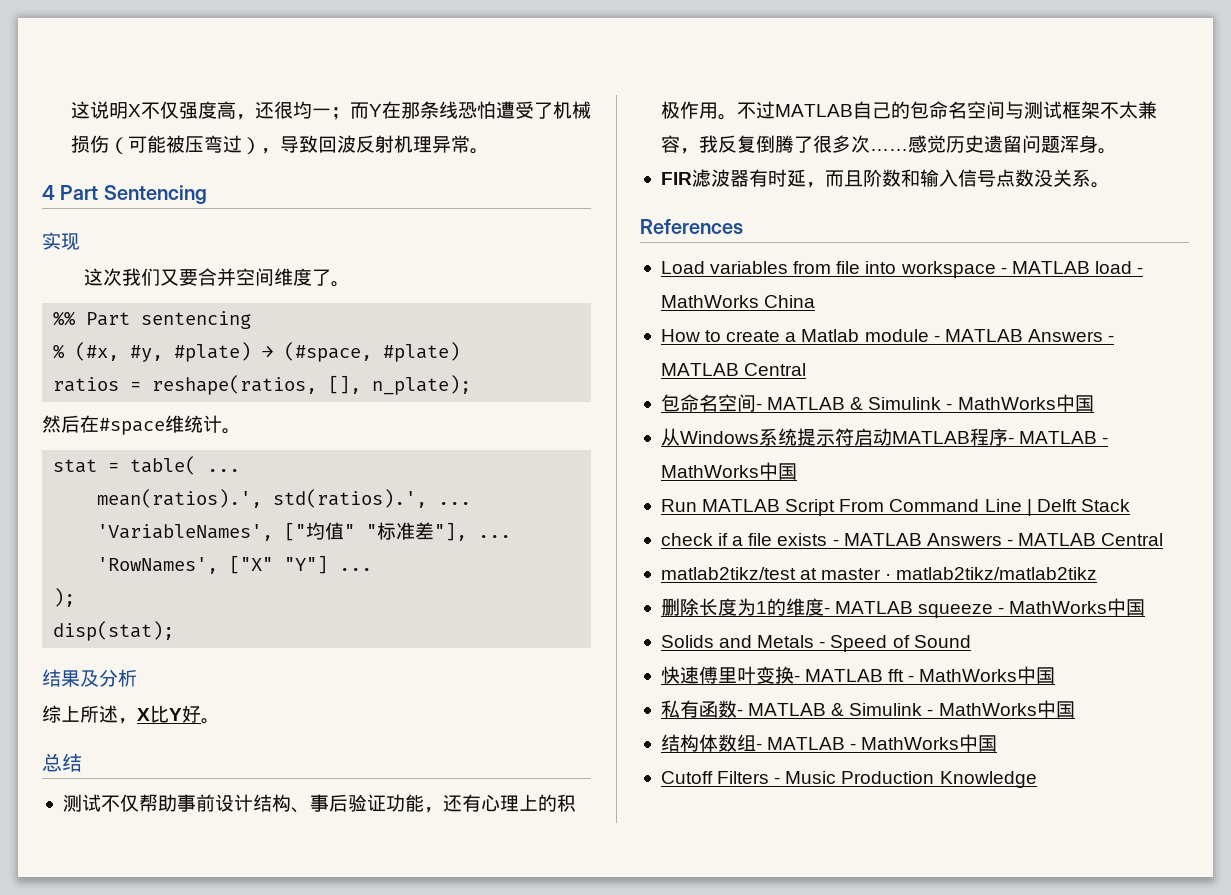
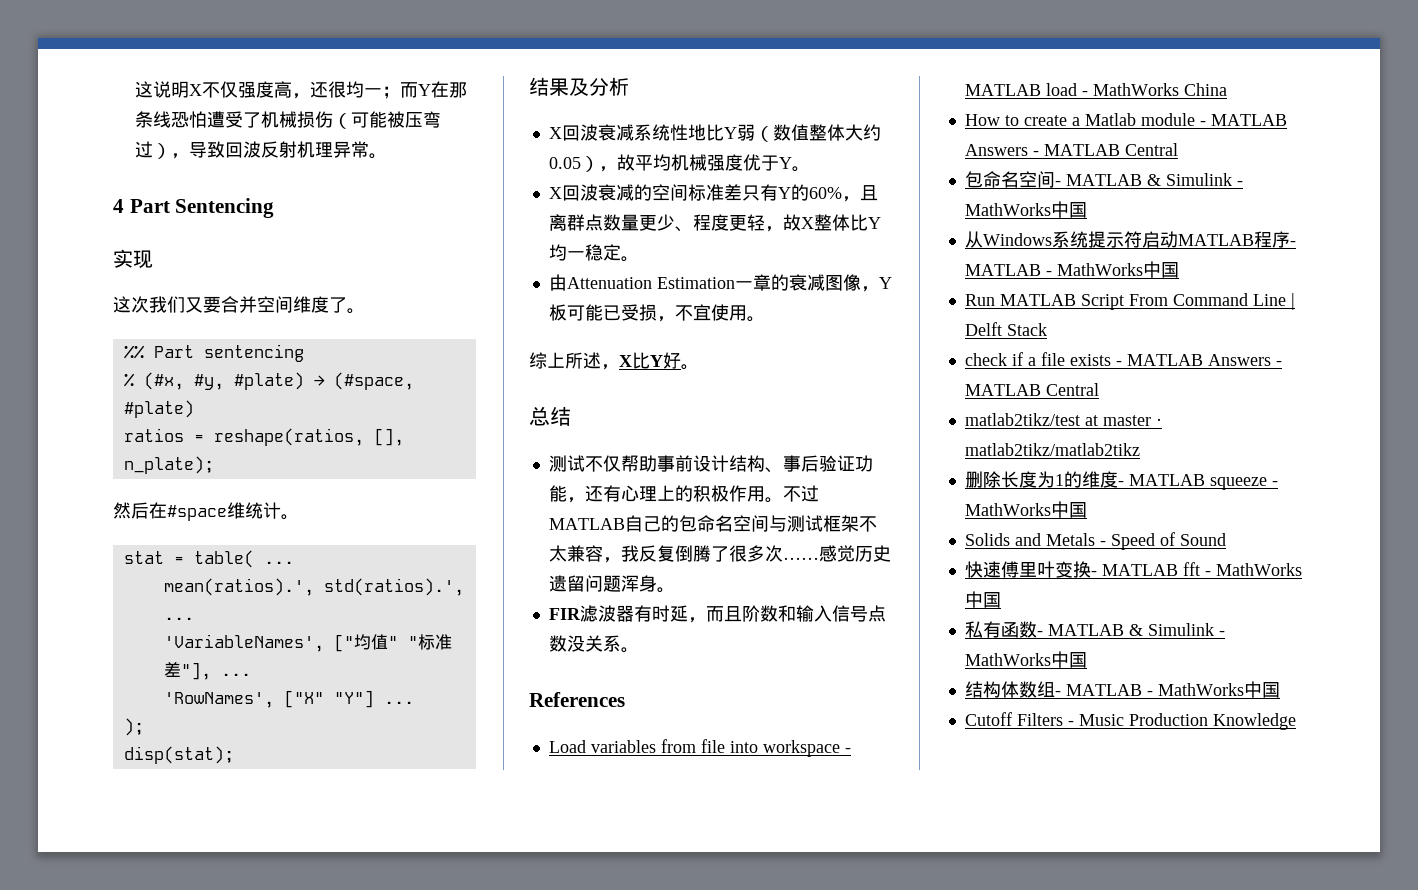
+ X回波衰减系统性地比Y弱（数值整体大约0.05），故平均机械强度优于Y。
+ X回波衰减的空间标准差只有Y的60%，且离群点数量更少、程度更轻，故X整体比Y均一稳定。
+ 由Attenuation Estimation一章的衰减图像，Y板可能已受损，不宜使用。

